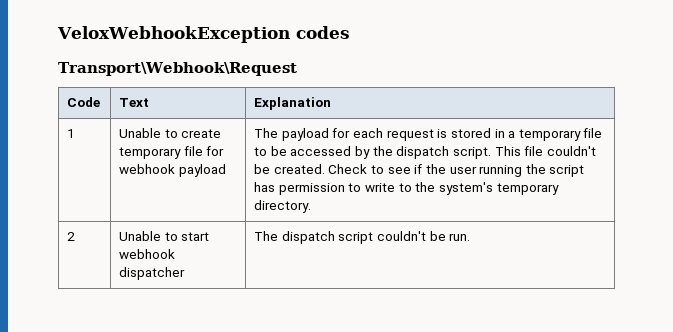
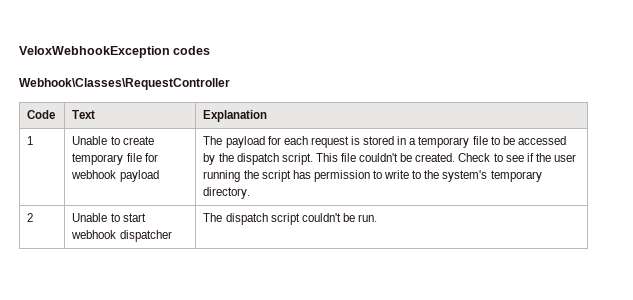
- Transport\Webhook\Request
+ Webhook\Classes\RequestController

